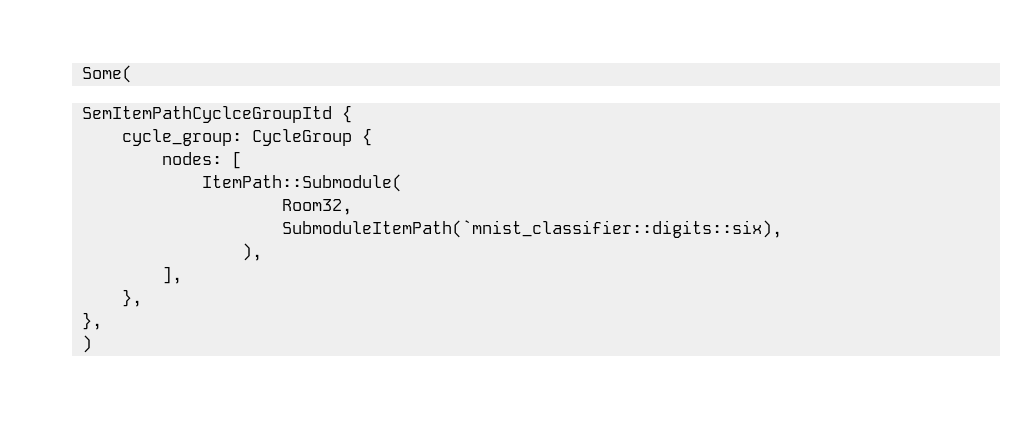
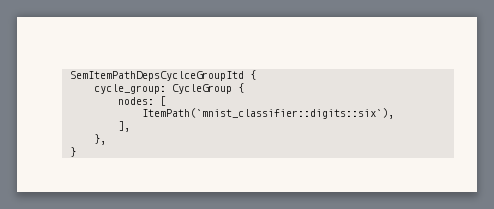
- Some(
- SemItemPathCyclceGroupItd {
+ SemItemPathDepsCyclceGroupItd {
- ItemPath::Submodule(
- Room32,
- SubmoduleItemPath(`mnist_classifier::digits::six),
- ),
+ ItemPath(`mnist_classifier::digits::six`),
  ],
  },
- },
- )
+ }

